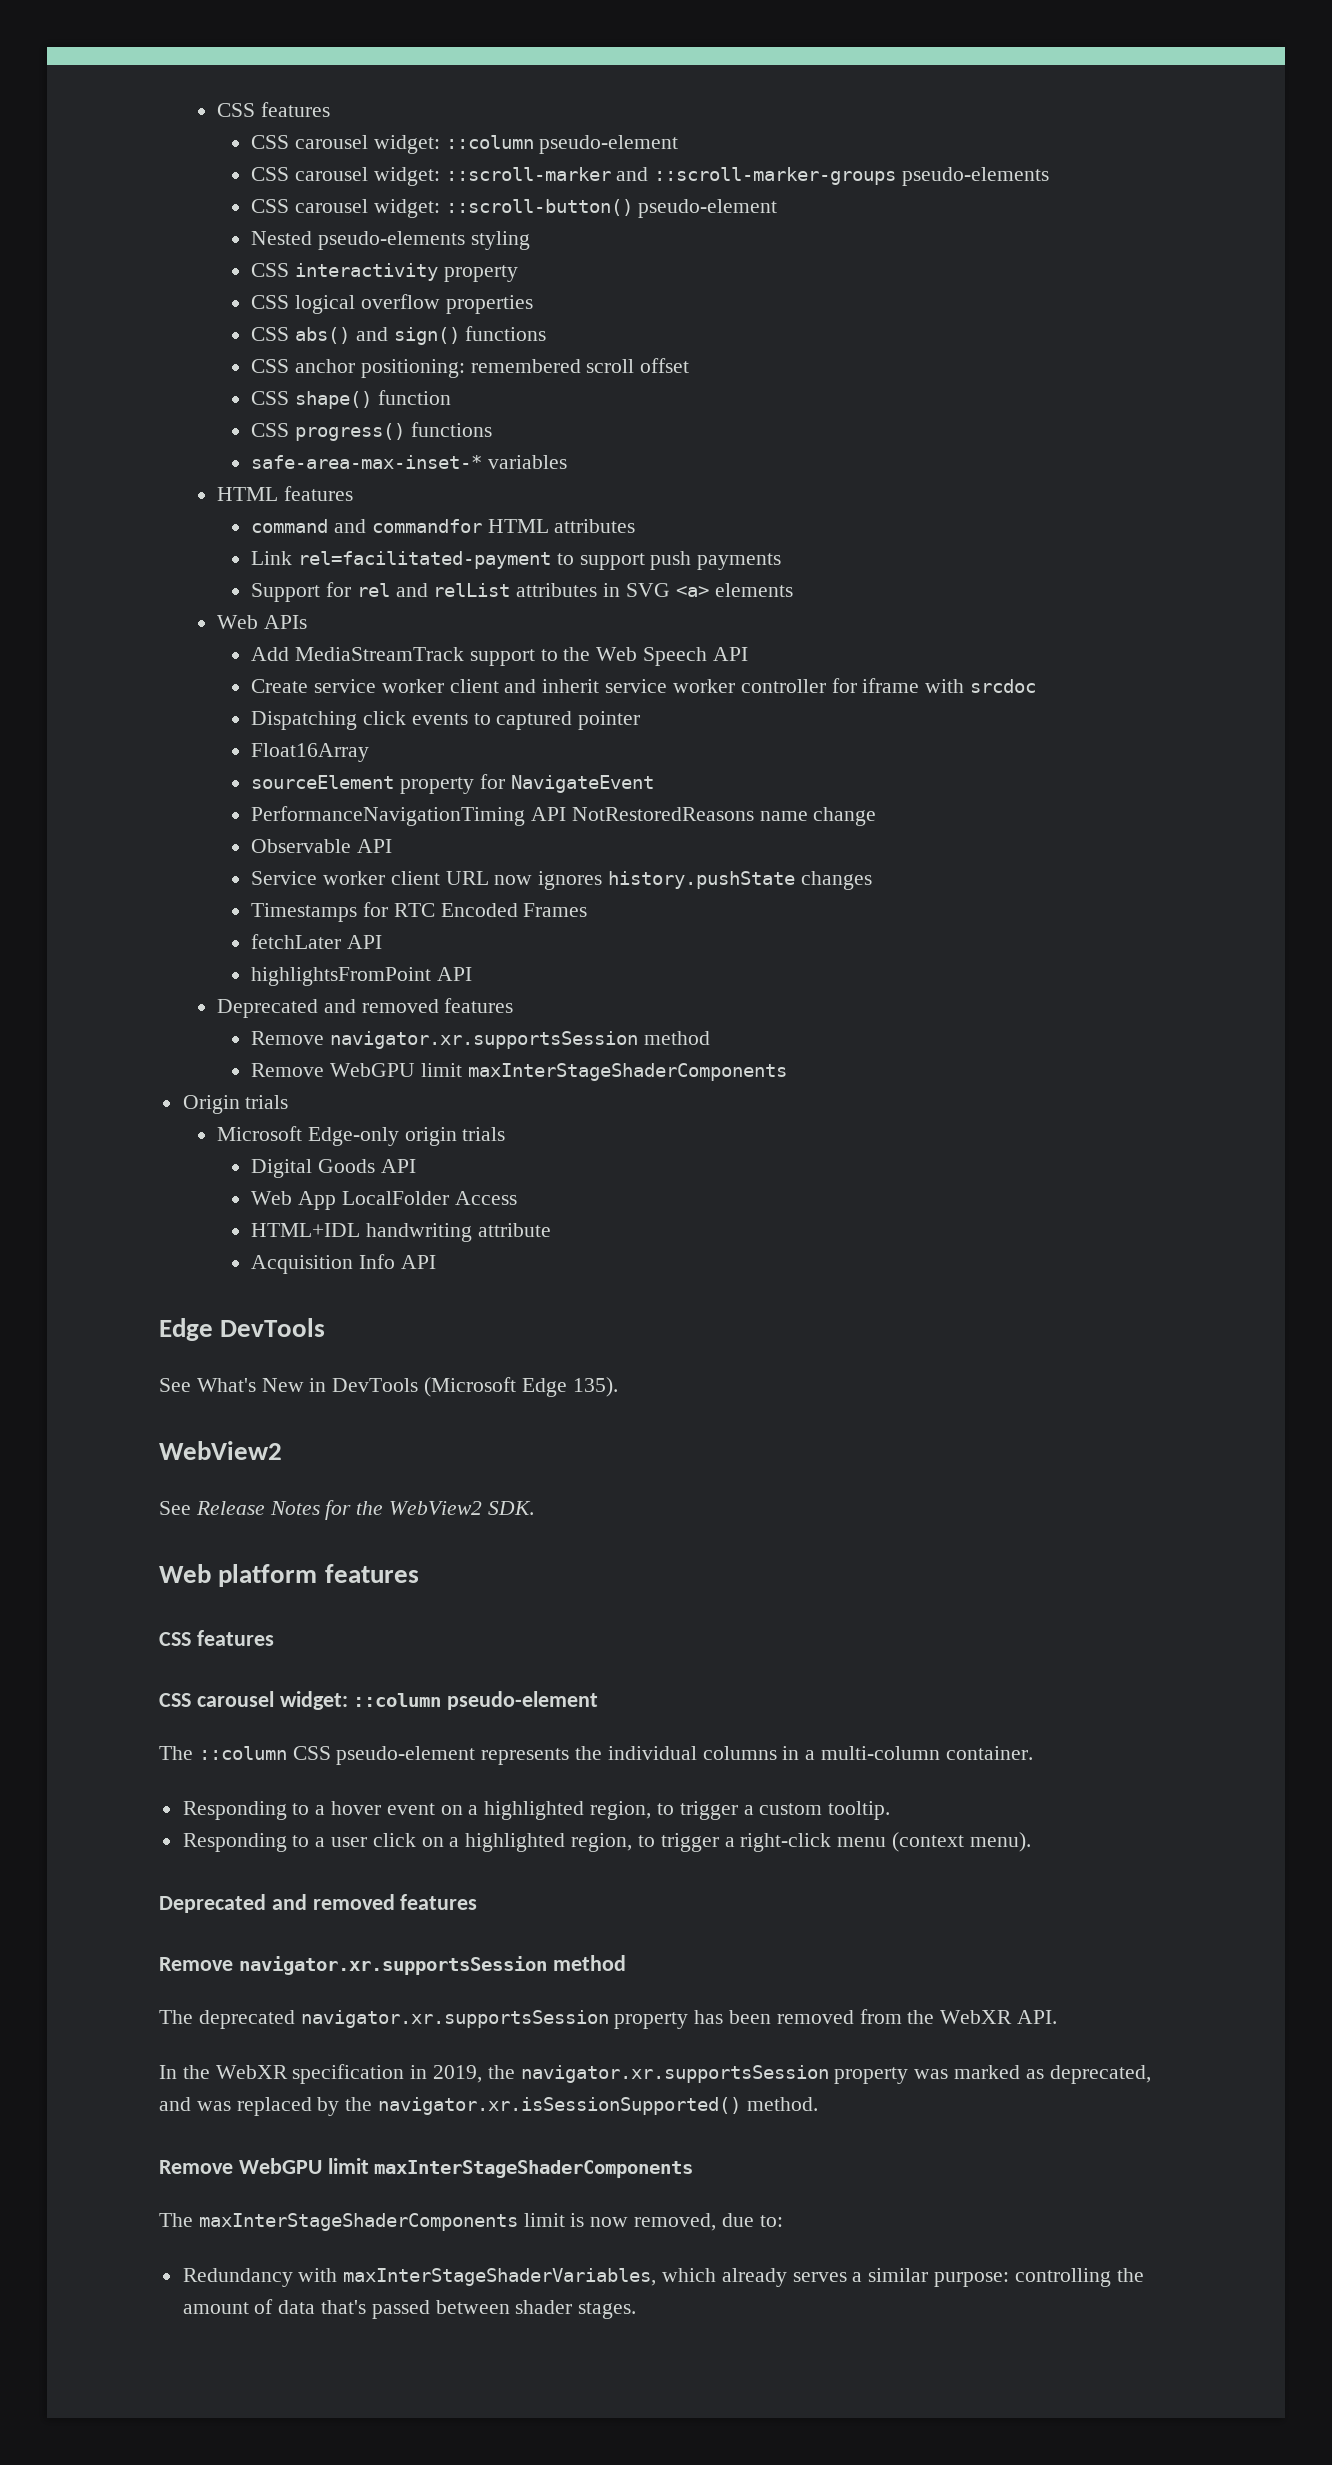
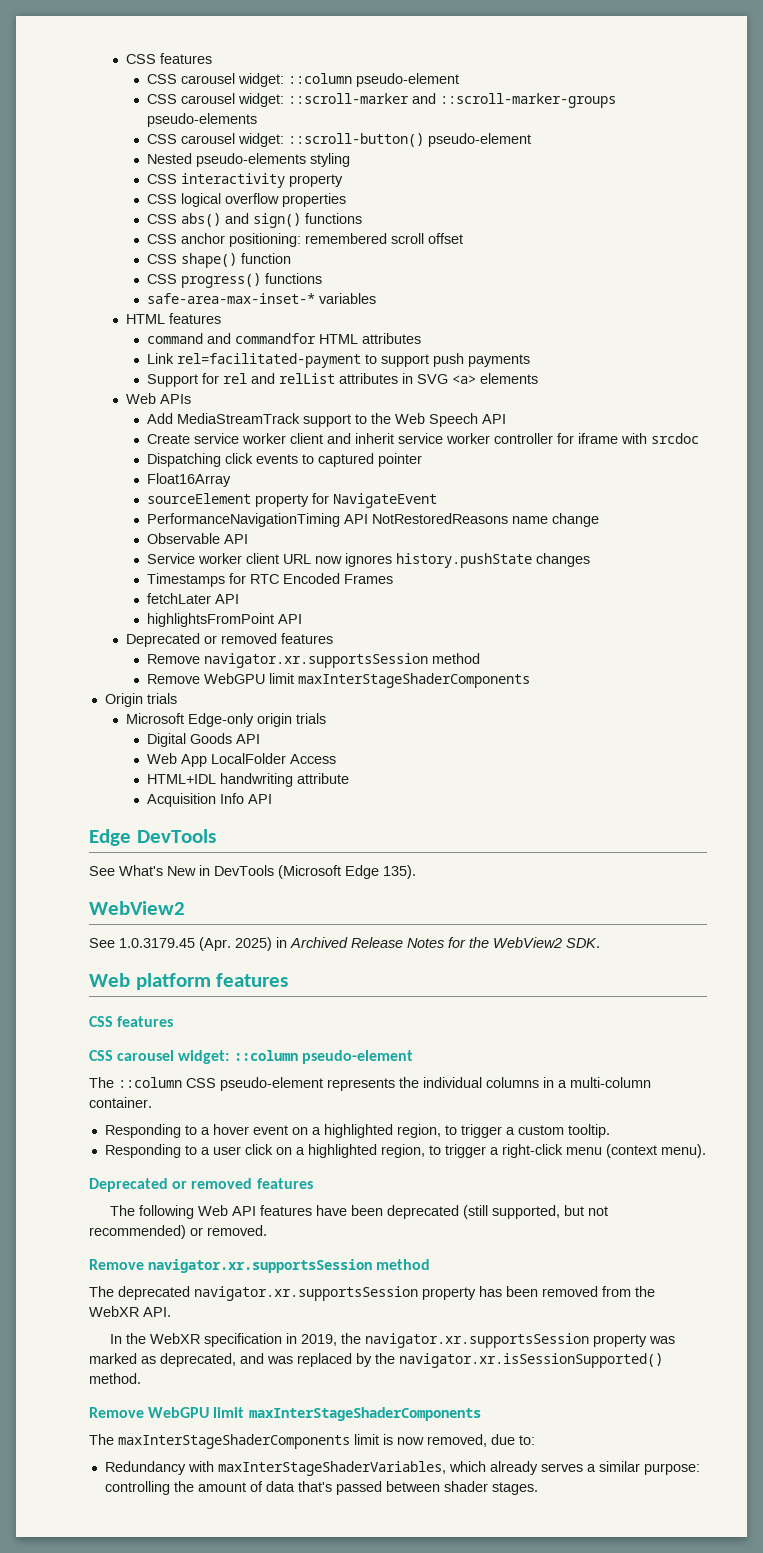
  highlightsFromPoint API
- Deprecated and removed features
+ Deprecated or removed features
- See Release Notes for the WebView2 SDK.
+ See 1.0.3179.45 (Apr. 2025) in Archived Release Notes for the WebView2 SDK.
  Responding to a user click on a highlighted region, to trigger a right-click menu (context menu).
- Deprecated and removed features
+ Deprecated or removed features
+ The following Web API features have been deprecated (still supported, but not recommended) or removed.

